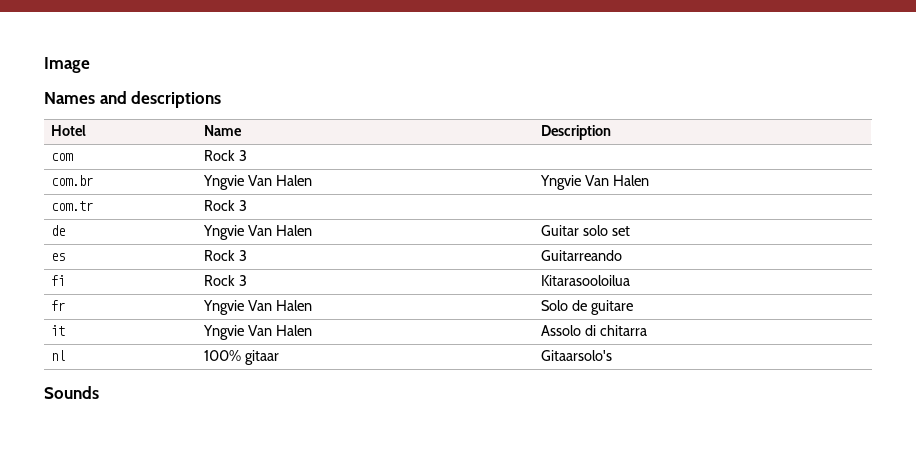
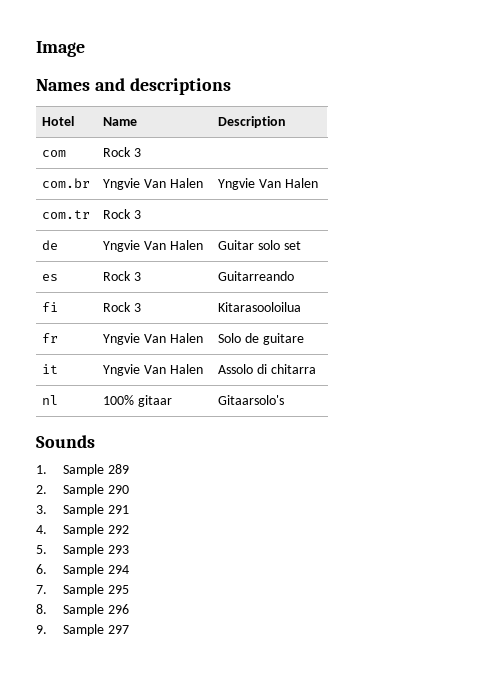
+ 1. Sample 289
+ 2. Sample 290
+ 3. Sample 291
+ 4. Sample 292
+ 5. Sample 293
+ 6. Sample 294
+ 7. Sample 295
+ 8. Sample 296
+ 9. Sample 297

